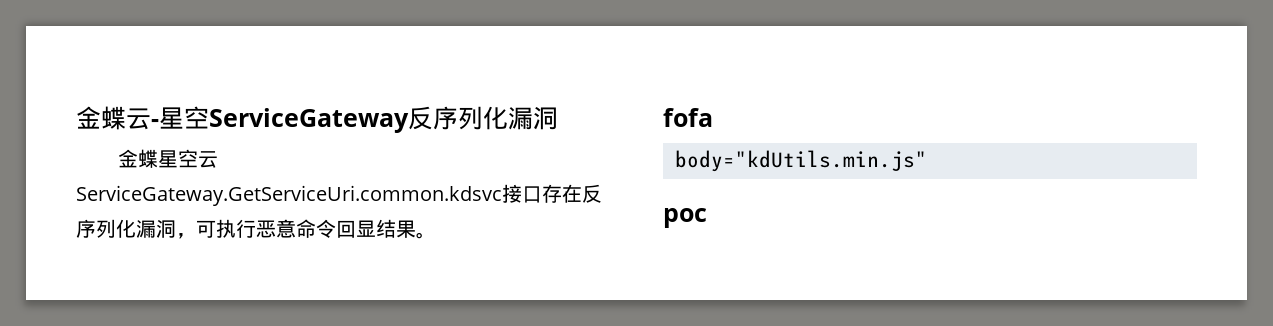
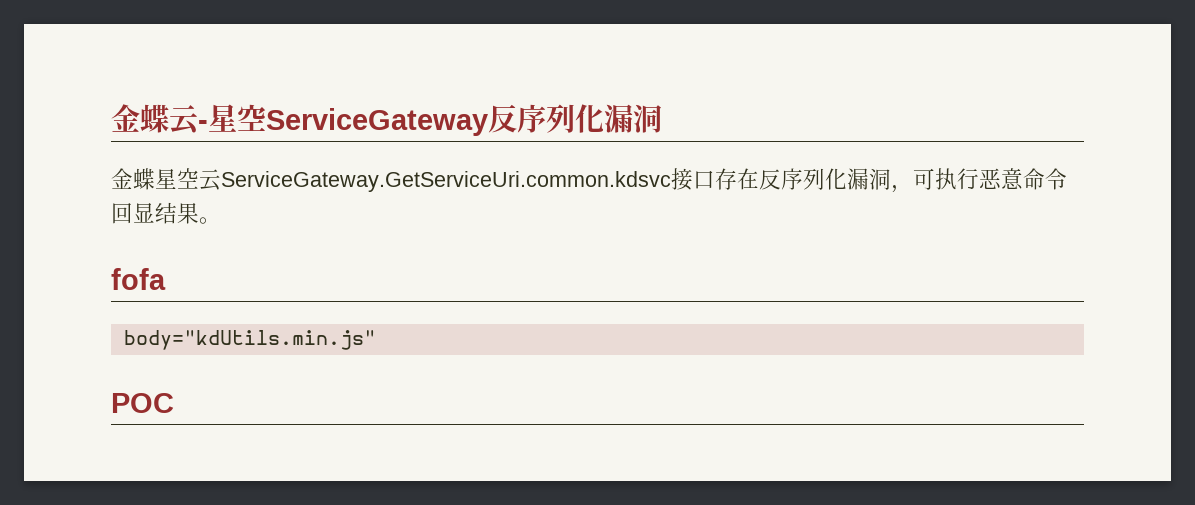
- poc
+ POC

